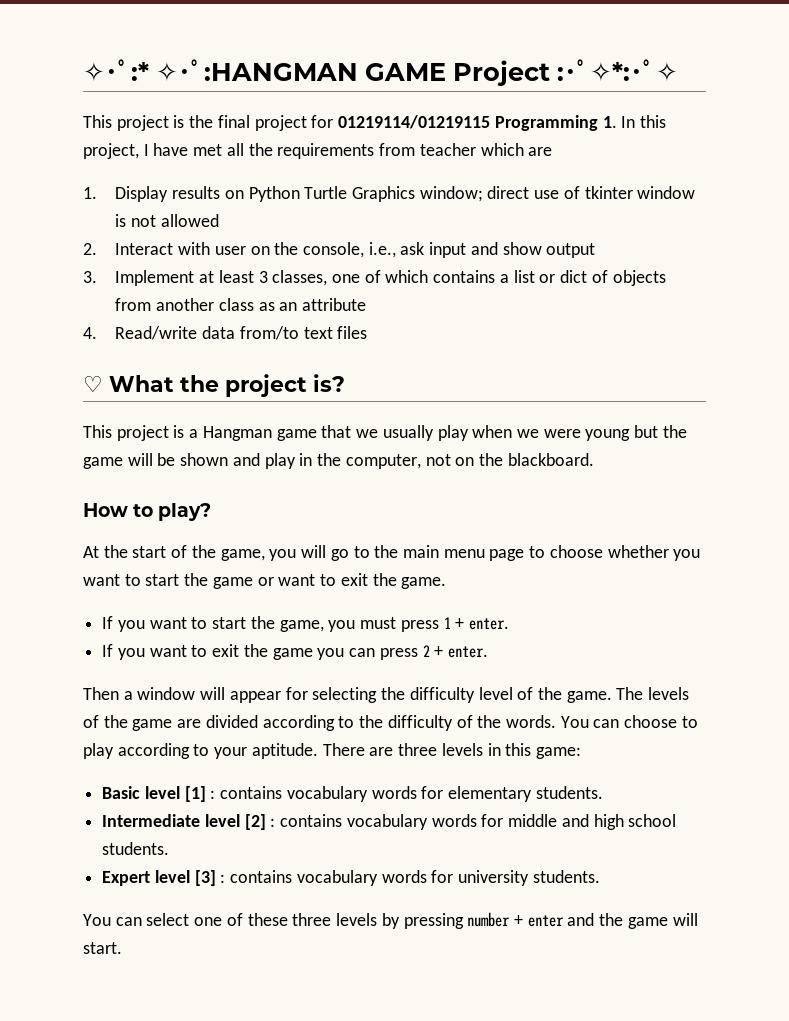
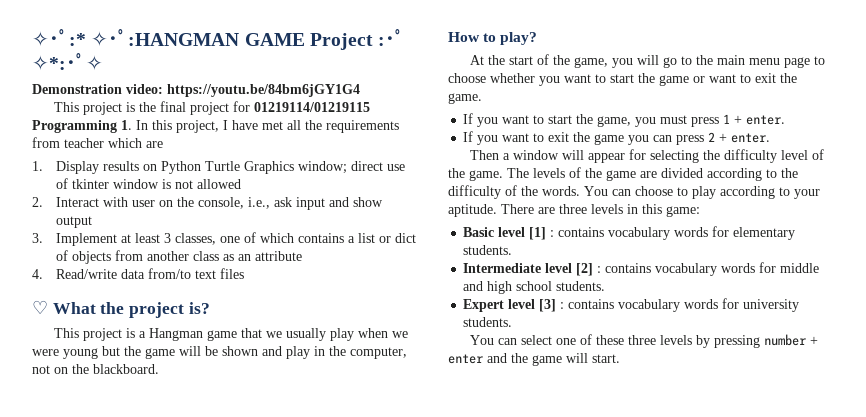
+ Demonstration video: https://youtu.be/84bm6jGY1G4

